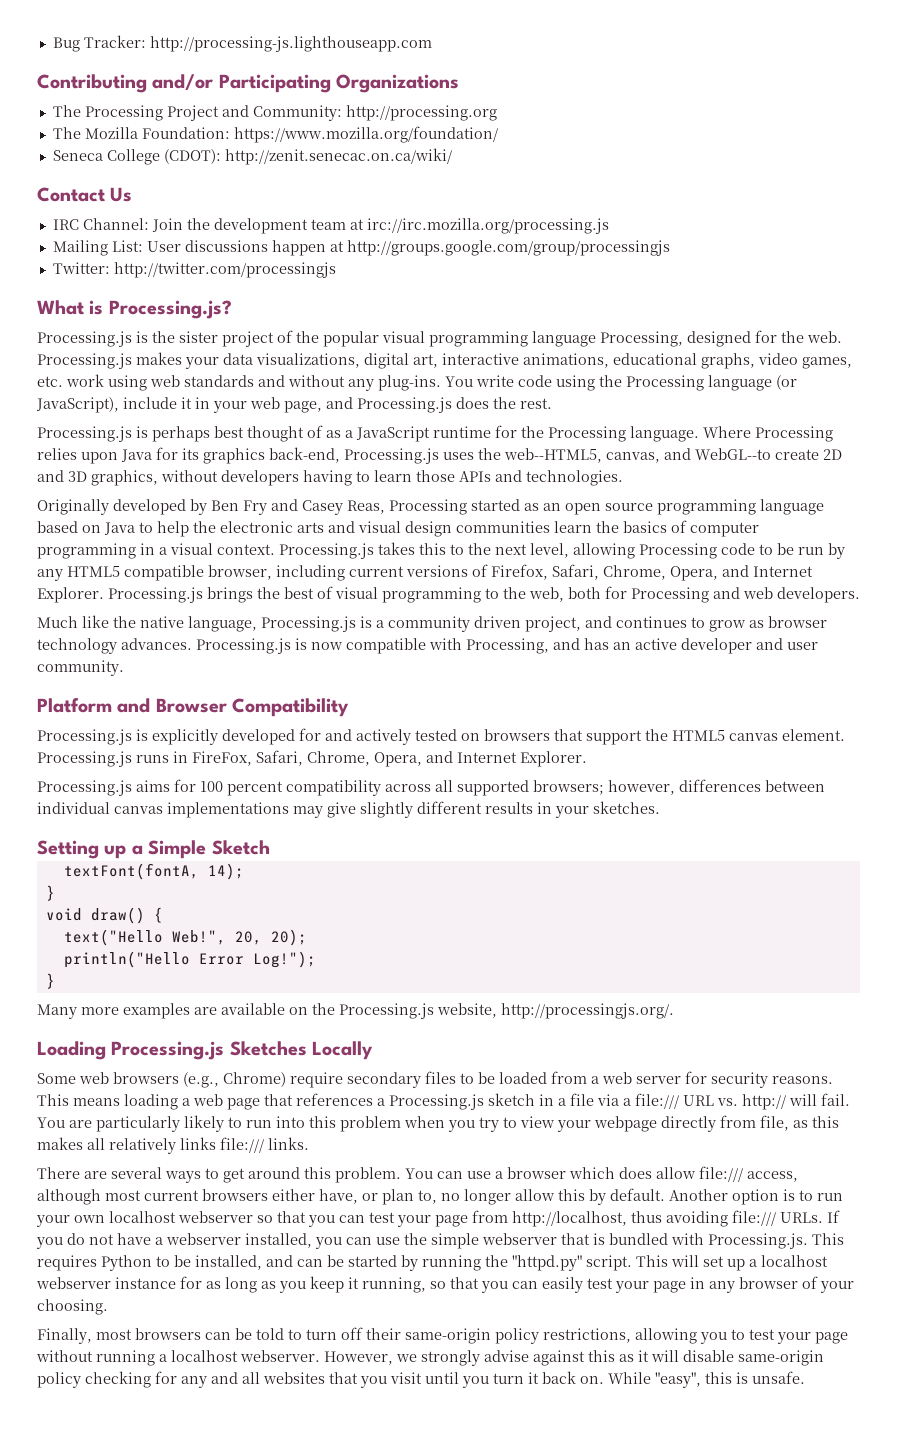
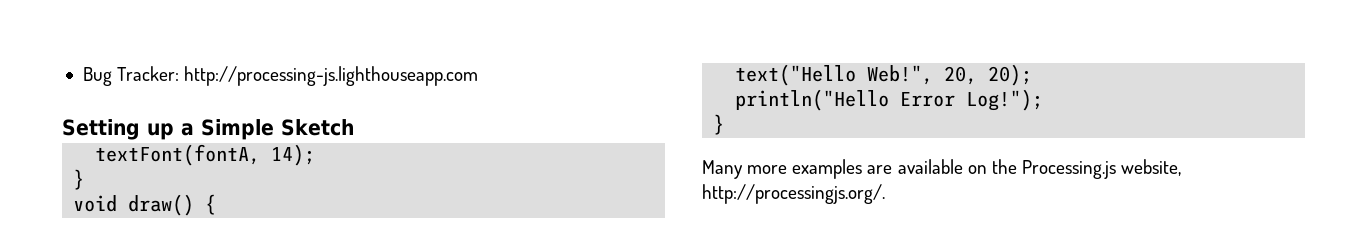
- Contributing and/or Participating Organizations
- The Processing Project and Community: http://processing.org
- The Mozilla Foundation: https://www.mozilla.org/foundation/
- Seneca College (CDOT): http://zenit.senecac.on.ca/wiki/
- Contact Us
- IRC Channel: Join the development team at irc://irc.mozilla.org/processing.js
- Mailing List: User discussions happen at http://groups.google.com/group/processingjs
- Twitter: http://twitter.com/processingjs
- What is Processing.js?
- Processing.js is the sister project of the popular visual programming language Processing, designed for the web. Processing.js makes your data visualizations, digital art, interactive animations, educational graphs, video games, etc. work using web standards and without any plug-ins. You write code using the Processing language (or JavaScript), include it in your web page, and Processing.js does the rest.
- Processing.js is perhaps best thought of as a JavaScript runtime for the Processing language. Where Processing relies upon Java for its graphics back-end, Processing.js uses the web--HTML5, canvas, and WebGL--to create 2D and 3D graphics, without developers having to learn those APIs and technologies.
- Originally developed by Ben Fry and Casey Reas, Processing started as an open source programming language based on Java to help the electronic arts and visual design communities learn the basics of computer programming in a visual context. Processing.js takes this to the next level, allowing Processing code to be run by any HTML5 compatible browser, including current versions of Firefox, Safari, Chrome, Opera, and Internet Explorer. Processing.js brings the best of visual programming to the web, both for Processing and web developers.
- Much like the native language, Processing.js is a community driven project, and continues to grow as browser technology advances. Processing.js is now compatible with Processing, and has an active developer and user community.
- Platform and Browser Compatibility
- Processing.js is explicitly developed for and actively tested on browsers that support the HTML5 canvas element. Processing.js runs in FireFox, Safari, Chrome, Opera, and Internet Explorer.
- Processing.js aims for 100 percent compatibility across all supported browsers; however, differences between individual canvas implementations may give slightly different results in your sketches.
- Loading Processing.js Sketches Locally
- Some web browsers (e.g., Chrome) require secondary files to be loaded from a web server for security reasons. This means loading a web page that references a Processing.js sketch in a file via a file:/// URL vs. http:// will fail. You are particularly likely to run into this problem when you try to view your webpage directly from file, as this makes all relatively links file:/// links.
- There are several ways to get around this problem. You can use a browser which does allow file:/// access, although most current browsers either have, or plan to, no longer allow this by default. Another option is to run your own localhost webserver so that you can test your page from http://localhost, thus avoiding file:/// URLs. If you do not have a webserver installed, you can use the simple webserver that is bundled with Processing.js. This requires Python to be installed, and can be started by running the "httpd.py" script. This will set up a localhost webserver instance for as long as you keep it running, so that you can easily test your page in any browser of your choosing.
- Finally, most browsers can be told to turn off their same-origin policy restrictions, allowing you to test your page without running a localhost webserver. However, we strongly advise against this as it will disable same-origin policy checking for any and all websites that you visit until you turn it back on. While "easy", this is unsafe.

